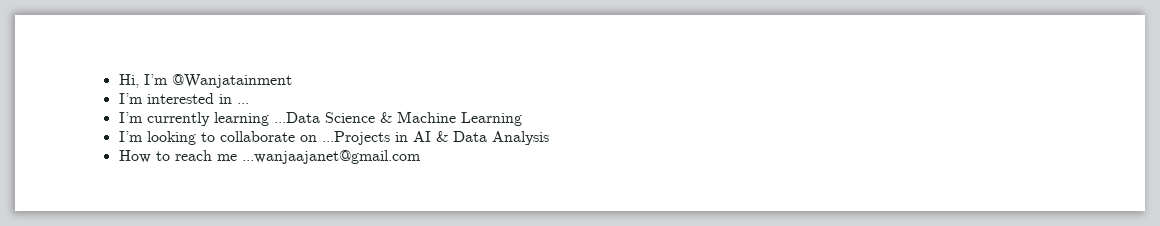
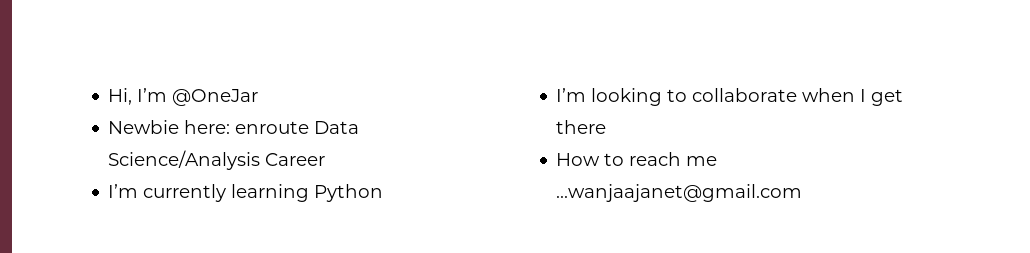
- Hi, I’m @Wanjatainment
- I’m interested in ...
- I’m currently learning ...Data Science & Machine Learning
- I’m looking to collaborate on ...Projects in AI & Data Analysis
+ Hi, I’m @OneJar
+ Newbie here: enroute Data Science/Analysis Career
+ I’m currently learning Python
+ I’m looking to collaborate when I get there

